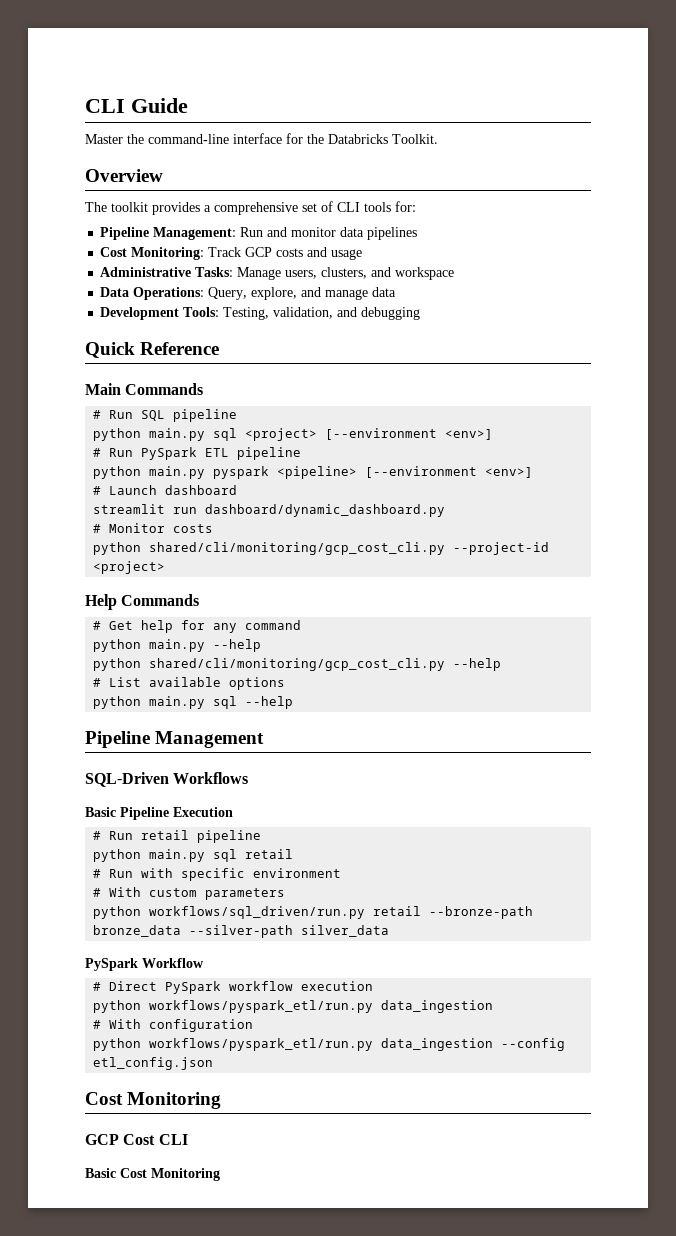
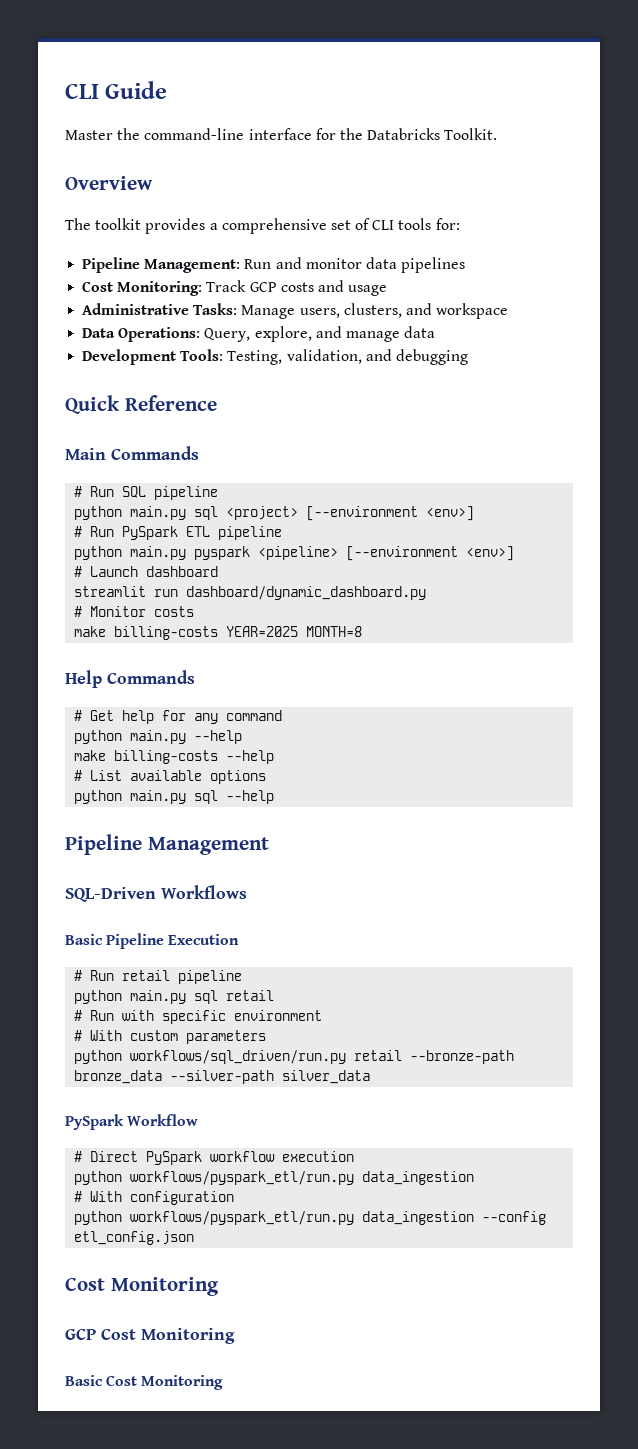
- python shared/cli/monitoring/gcp_cost_cli.py --project-id <project>
+ make billing-costs YEAR=2025 MONTH=8
- python shared/cli/monitoring/gcp_cost_cli.py --help
+ make billing-costs --help
- GCP Cost CLI
+ GCP Cost Monitoring

